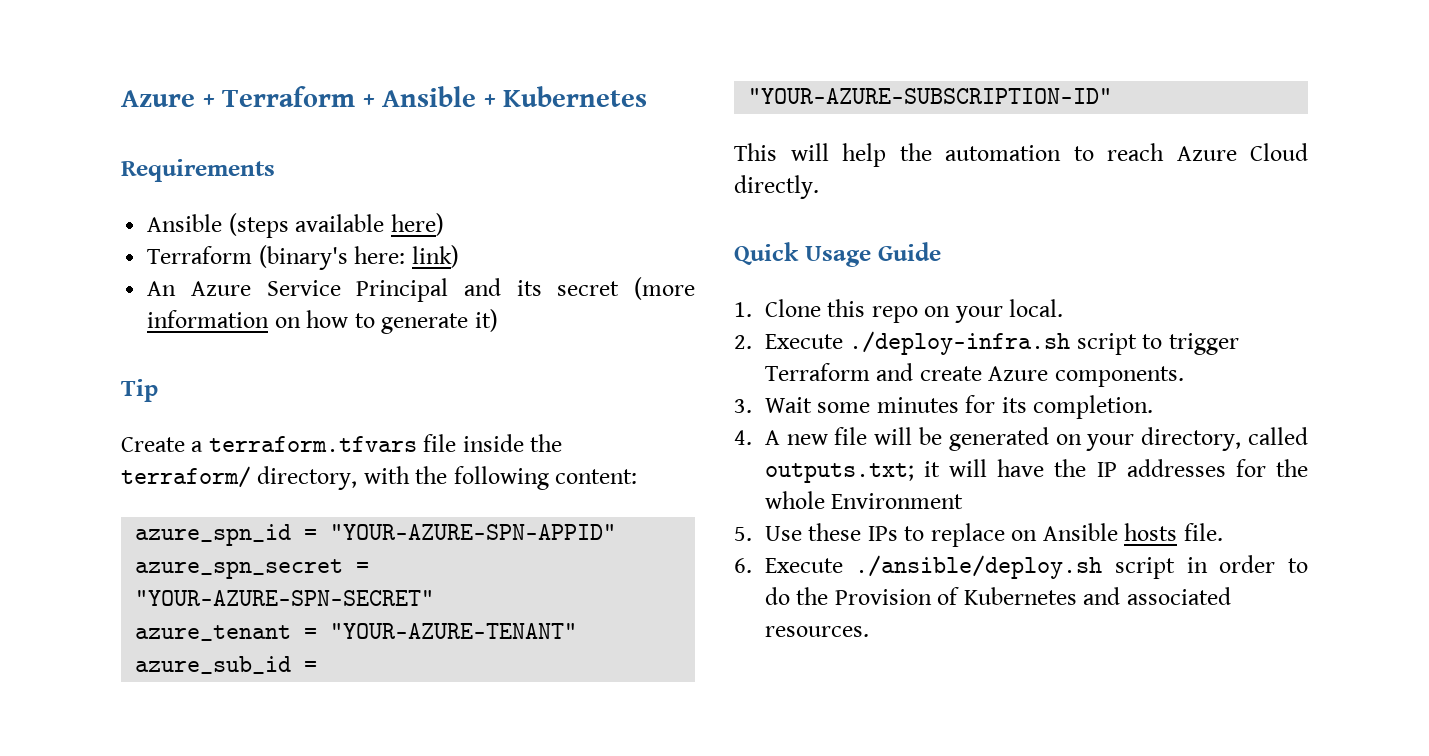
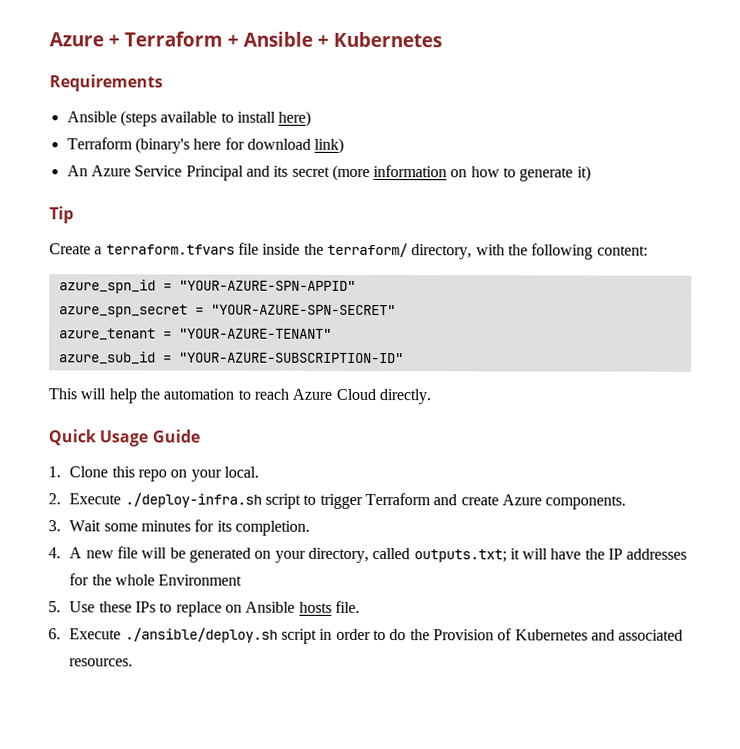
- Ansible (steps available here)
+ Ansible (steps available to install here)
- Terraform (binary's here: link)
+ Terraform (binary's here for download link)

